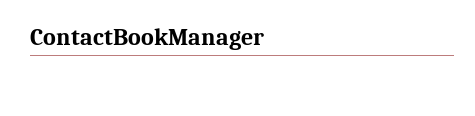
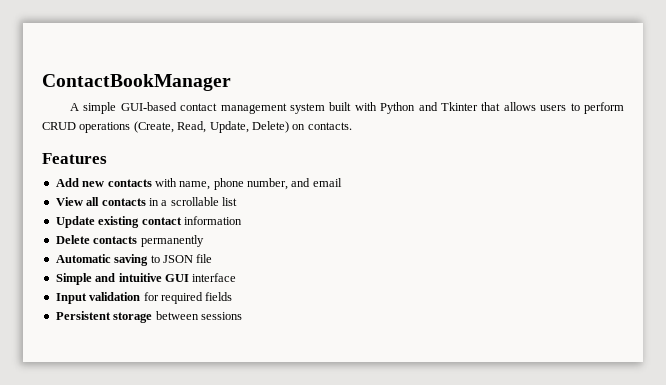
+ A simple GUI-based contact management system built with Python and Tkinter that allows users to perform CRUD operations (Create, Read, Update, Delete) on contacts.
+ Features
+ Add new contacts with name, phone number, and email
+ View all contacts in a scrollable list
+ Update existing contact information
+ Delete contacts permanently
+ Automatic saving to JSON file
+ Simple and intuitive GUI interface
+ Input validation for required fields
+ Persistent storage between sessions

